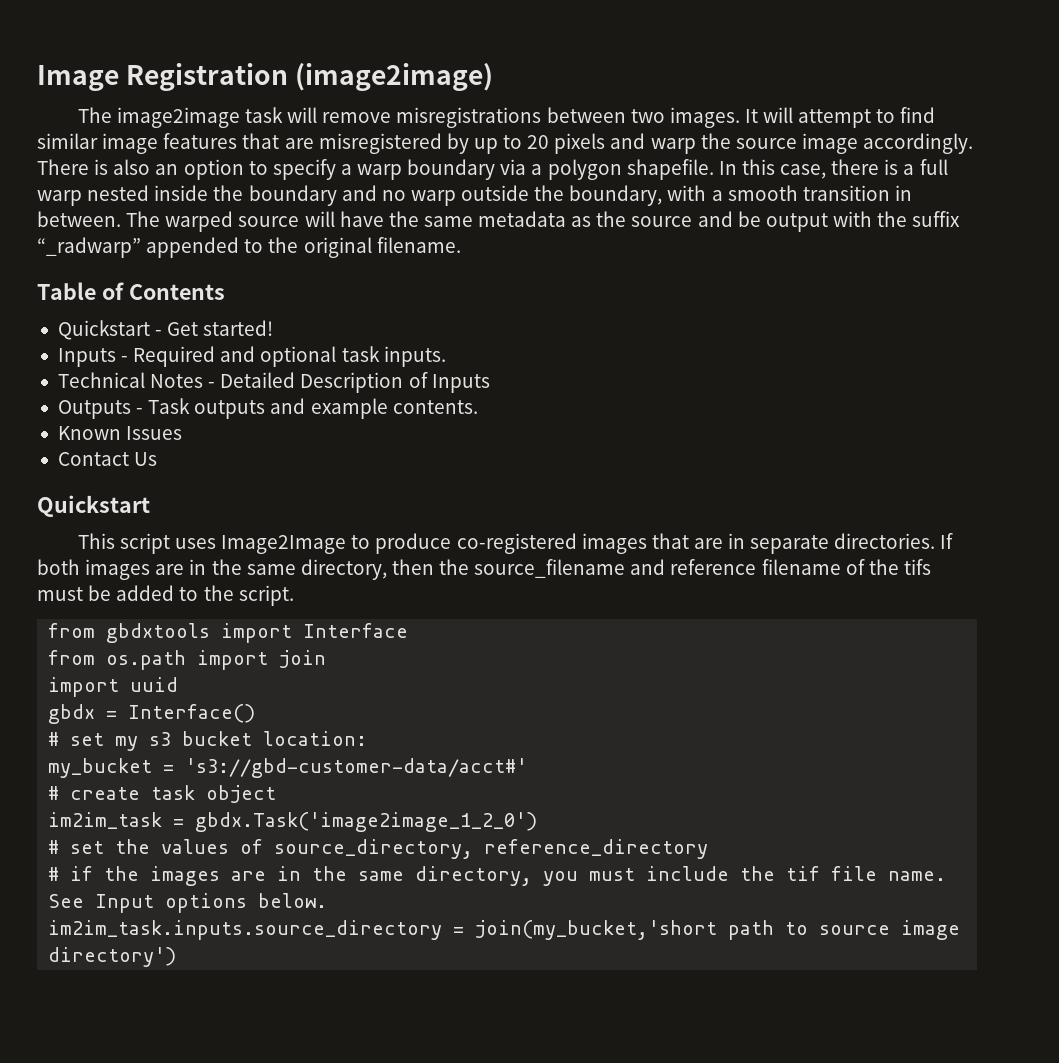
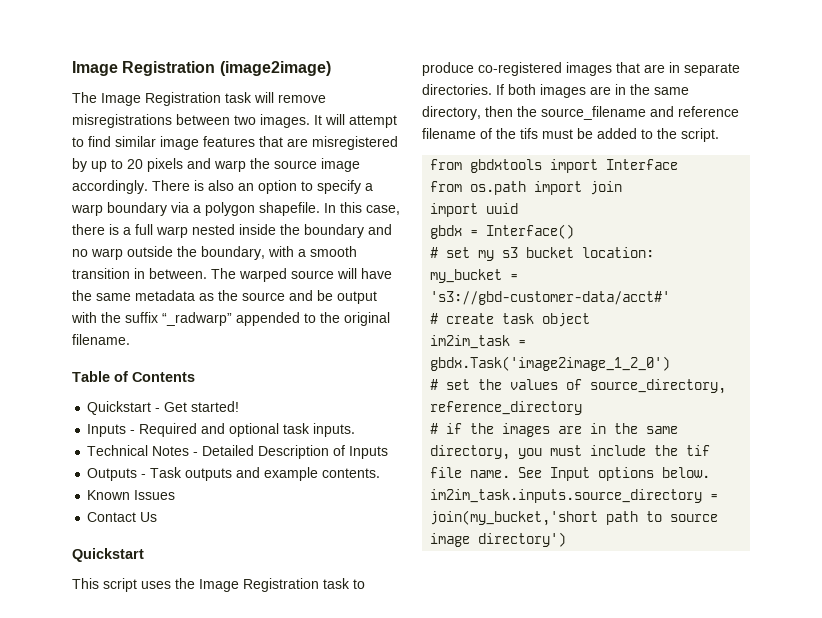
- The image2image task will remove misregistrations between two images.
+ The Image Registration task will remove misregistrations between two images.
- This script uses Image2Image to produce co-registered images that are in separate directories.
+ This script uses the Image Registration task to produce co-registered images that are in separate directories.

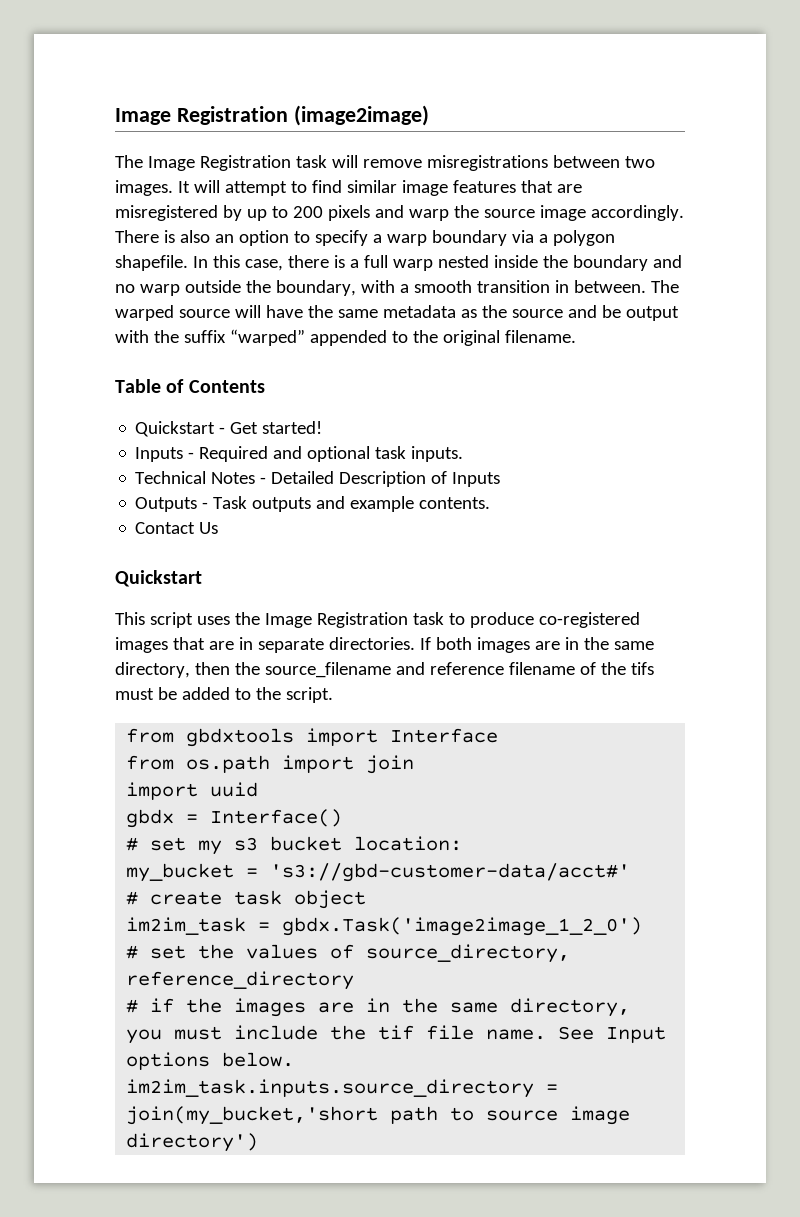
- It will attempt to find similar image features that are misregistered by up to 20 pixels and warp the source image accordingly.
+ It will attempt to find similar image features that are misregistered by up to 200 pixels and warp the source image accordingly.
- The warped source will have the same metadata as the source and be output with the suffix “_radwarp” appended to the original filename.
+ The warped source will have the same metadata as the source and be output with the suffix “warped” appended to the original filename.
- Known Issues

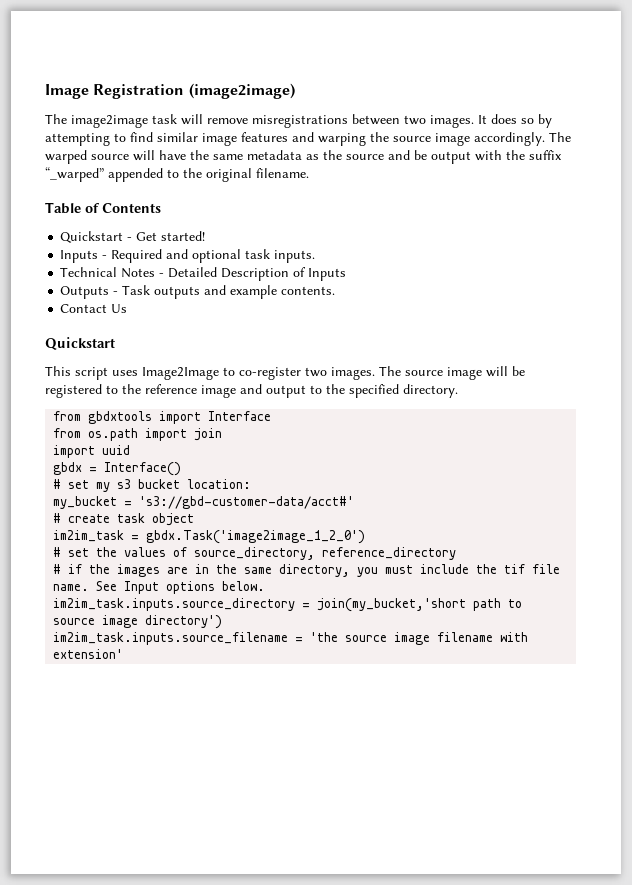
- The Image Registration task will remove misregistrations between two images.
+ The image2image task will remove misregistrations between two images.
- It will attempt to find similar image features that are misregistered by up to 200 pixels and warp the source image accordingly. There is also an option to specify a warp boundary via a polygon shapefile. In this case, there is a full warp nested inside the boundary and no warp outside the boundary, with a smooth transition in between.
+ It does so by attempting to find similar image features and warping the source image accordingly.
- The warped source will have the same metadata as the source and be output with the suffix “warped” appended to the original filename.
+ The warped source will have the same metadata as the source and be output with the suffix “_warped” appended to the original filename.
- This script uses the Image Registration task to produce co-registered images that are in separate directories. If both images are in the same directory, then the source_filename and reference filename of the tifs must be added to the script.
+ This script uses Image2Image to co-register two images. The source image will be registered to the reference image and output to the specified directory.
+ im2im_task.inputs.source_filename = 'the source image filename with extension'

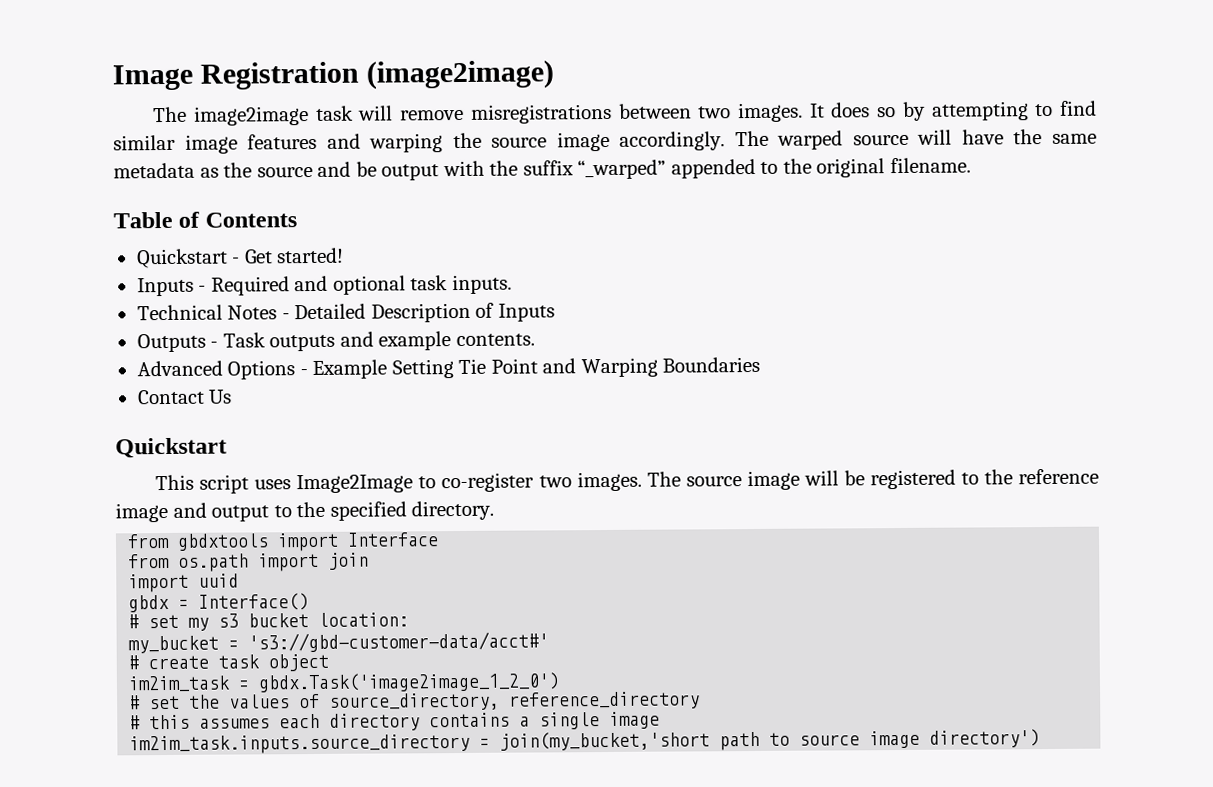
+ Advanced Options - Example Setting Tie Point and Warping Boundaries
- # if the images are in the same directory, you must include the tif file name. See Input options below.
+ # this assumes each directory contains a single image
- im2im_task.inputs.source_filename = 'the source image filename with extension'

